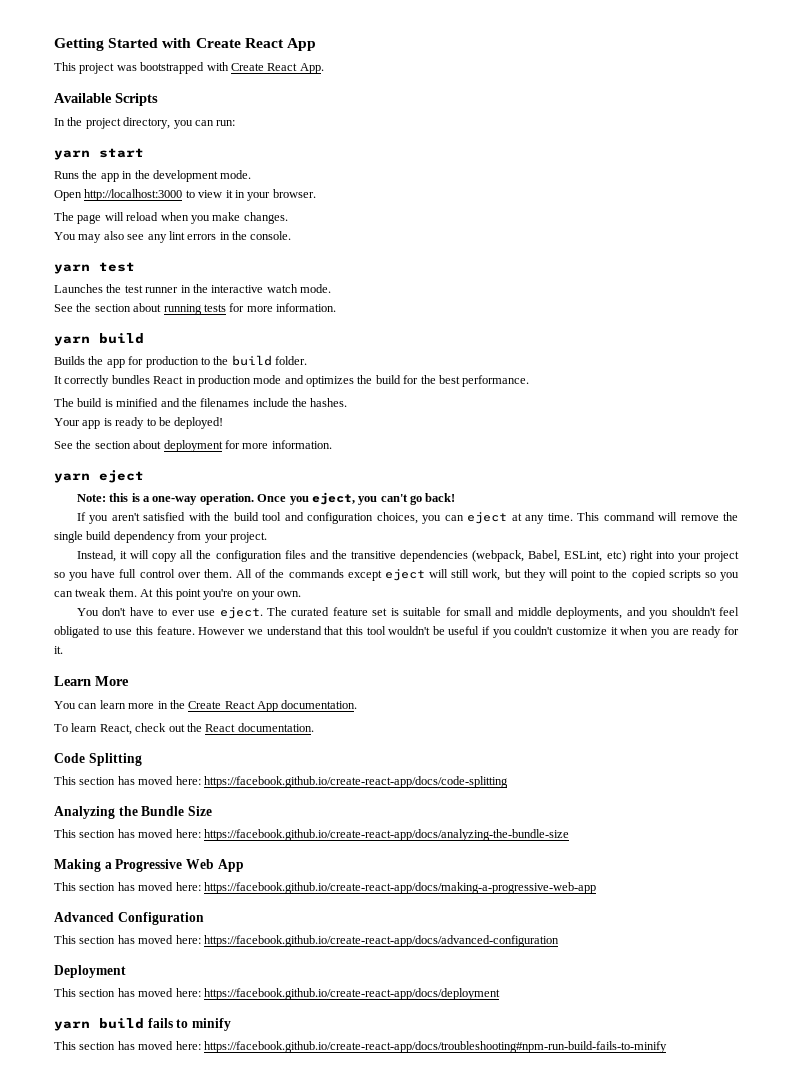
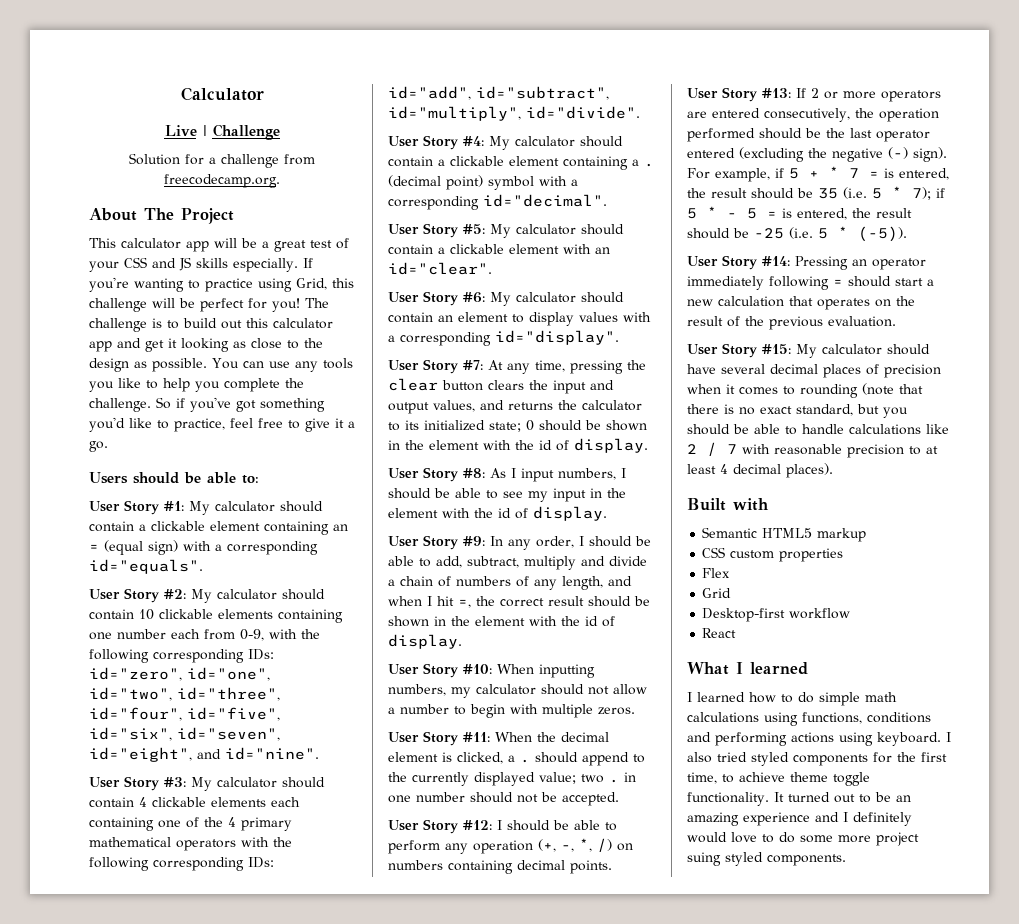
- Getting Started with Create React App
- This project was bootstrapped with Create React App.
- Available Scripts
- In the project directory, you can run:
- yarn start
- Runs the app in the development mode.
- Open http://localhost:3000 to view it in your browser.
- The page will reload when you make changes.
- You may also see any lint errors in the console.
- yarn test
- Launches the test runner in the interactive watch mode.
- See the section about running tests for more information.
- yarn build
- Builds the app for production to the build folder.
- It correctly bundles React in production mode and optimizes the build for the best performance.
- The build is minified and the filenames include the hashes.
- Your app is ready to be deployed!
- See the section about deployment for more information.
- yarn eject
- Note: this is a one-way operation. Once you eject, you can't go back!
- If you aren't satisfied with the build tool and configuration choices, you can eject at any time. This command will remove the single build dependency from your project.
- Instead, it will copy all the configuration files and the transitive dependencies (webpack, Babel, ESLint, etc) right into your project so you have full control over them. All of the commands except eject will still work, but they will point to the copied scripts so you can tweak them. At this point you're on your own.
- You don't have to ever use eject. The curated feature set is suitable for small and middle deployments, and you shouldn't feel obligated to use this feature. However we understand that this tool wouldn't be useful if you couldn't customize it when you are ready for it.
- Learn More
- You can learn more in the Create React App documentation.
- To learn React, check out the React documentation.
- Code Splitting
- This section has moved here: https://facebook.github.io/create-react-app/docs/code-splitting
- Analyzing the Bundle Size
- This section has moved here: https://facebook.github.io/create-react-app/docs/analyzing-the-bundle-size
- Making a Progressive Web App
- This section has moved here: https://facebook.github.io/create-react-app/docs/making-a-progressive-web-app
- Advanced Configuration
- This section has moved here: https://facebook.github.io/create-react-app/docs/advanced-configuration
- Deployment
- This section has moved here: https://facebook.github.io/create-react-app/docs/deployment
- yarn build fails to minify
- This section has moved here: https://facebook.github.io/create-react-app/docs/troubleshooting#npm-run-build-fails-to-minify
+ Calculator
+ Live | Challenge
+ Solution for a challenge from freecodecamp.org.
+ About The Project
+ This calculator app will be a great test of your CSS and JS skills especially. If you're wanting to practice using Grid, this challenge will be perfect for you! The challenge is to build out this calculator app and get it looking as close to the design as possible. You can use any tools you like to help you complete the challenge. So if you've got something you'd like to practice, feel free to give it a go.
+ Users should be able to:
+ User Story #1: My calculator should contain a clickable element containing an = (equal sign) with a corresponding id="equals".
+ User Story #2: My calculator should contain 10 clickable elements containing one number each from 0-9, with the following corresponding IDs: id="zero", id="one", id="two", id="three", id="four", id="five", id="six", id="seven", id="eight", and id="nine".
+ User Story #3: My calculator should contain 4 clickable elements each containing one of the 4 primary mathematical operators with the following corresponding IDs: id="add", id="subtract", id="multiply", id="divide".
+ User Story #4: My calculator should contain a clickable element containing a . (decimal point) symbol with a corresponding id="decimal".
+ User Story #5: My calculator should contain a clickable element with an id="clear".
+ User Story #6: My calculator should contain an element to display values with a corresponding id="display".
+ User Story #7: At any time, pressing the clear button clears the input and output values, and returns the calculator to its initialized state; 0 should be shown in the element with the id of display.
+ User Story #8: As I input numbers, I should be able to see my input in the element with the id of display.
+ User Story #9: In any order, I should be able to add, subtract, multiply and divide a chain of numbers of any length, and when I hit =, the correct result should be shown in the element with the id of display.
+ User Story #10: When inputting numbers, my calculator should not allow a number to begin with multiple zeros.
+ User Story #11: When the decimal element is clicked, a . should append to the currently displayed value; two . in one number should not be accepted.
+ User Story #12: I should be able to perform any operation (+, -, *, /) on numbers containing decimal points.
+ User Story #13: If 2 or more operators are entered consecutively, the operation performed should be the last operator entered (excluding the negative (-) sign). For example, if 5 + * 7 = is entered, the result should be 35 (i.e. 5 * 7); if 5 * - 5 = is entered, the result should be -25 (i.e. 5 * (-5)).
+ User Story #14: Pressing an operator immediately following = should start a new calculation that operates on the result of the previous evaluation.
+ User Story #15: My calculator should have several decimal places of precision when it comes to rounding (note that there is no exact standard, but you should be able to handle calculations like 2 / 7 with reasonable precision to at least 4 decimal places).
+ Built with
+ Semantic HTML5 markup
+ CSS custom properties
+ Flex
+ Grid
+ Desktop-first workflow
+ React
+ What I learned
+ I learned how to do simple math calculations using functions, conditions and performing actions using keyboard. I also tried styled components for the first time, to achieve theme toggle functionality. It turned out to be an amazing experience and I definitely would love to do some more project suing styled components.

